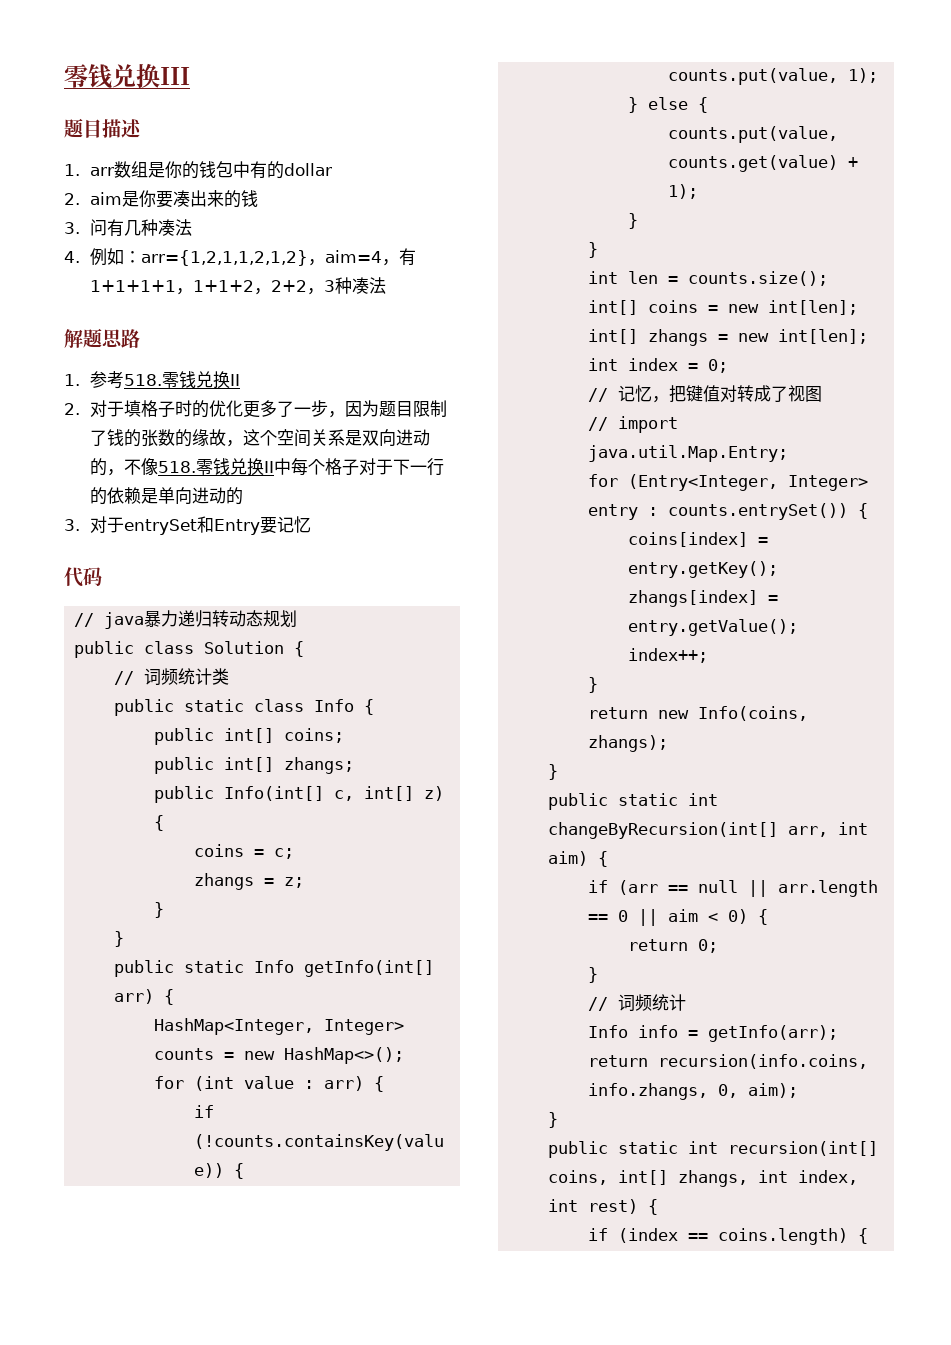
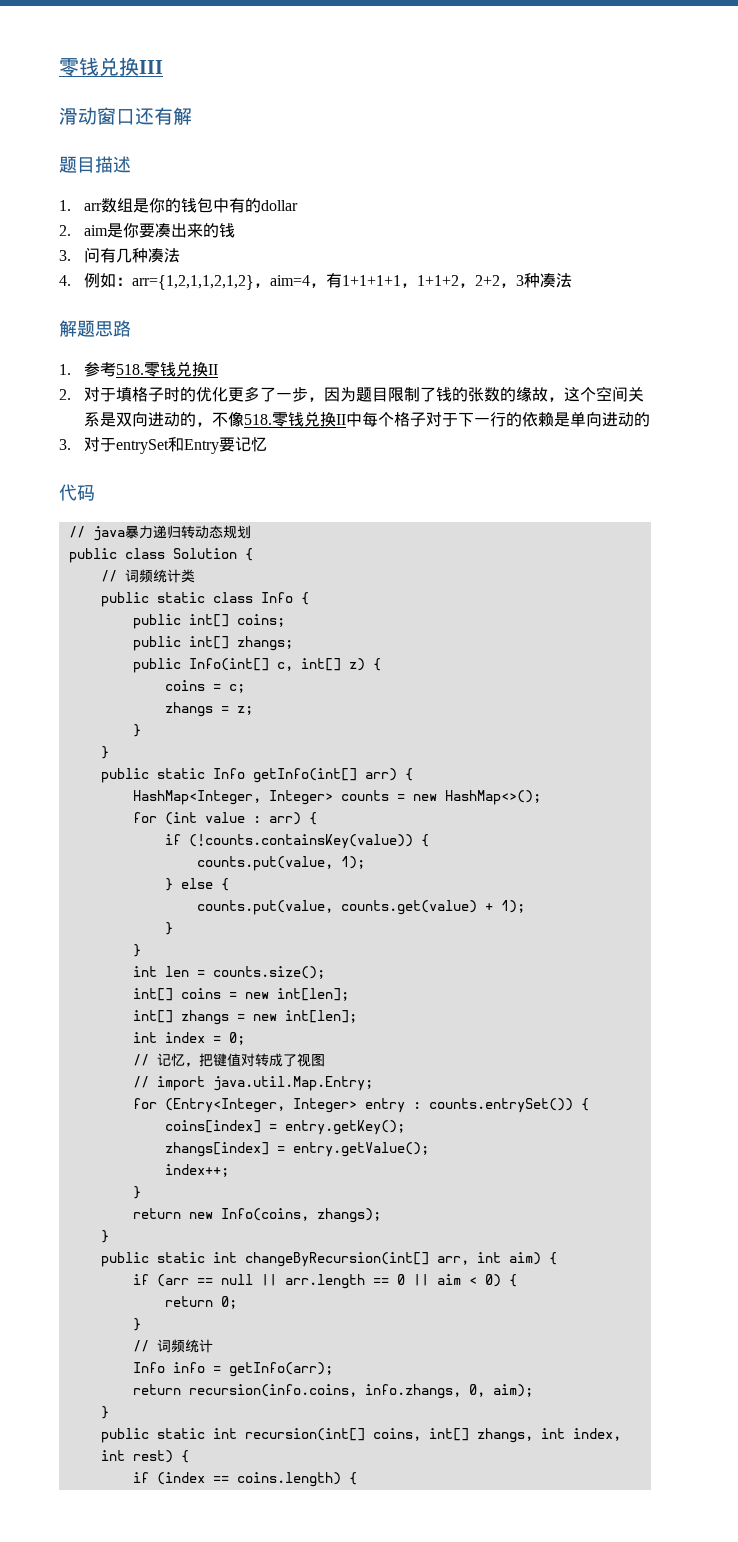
+ 滑动窗口还有解

